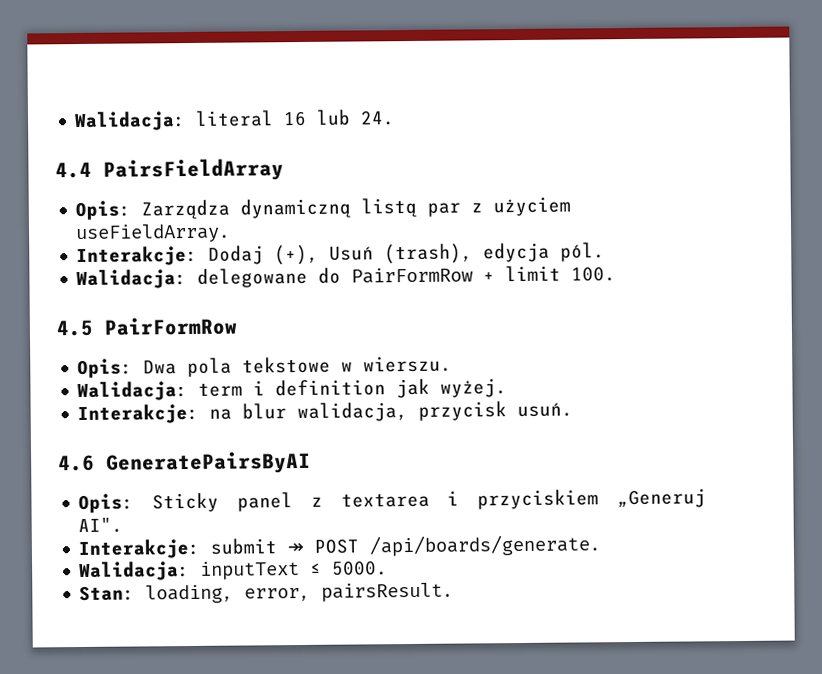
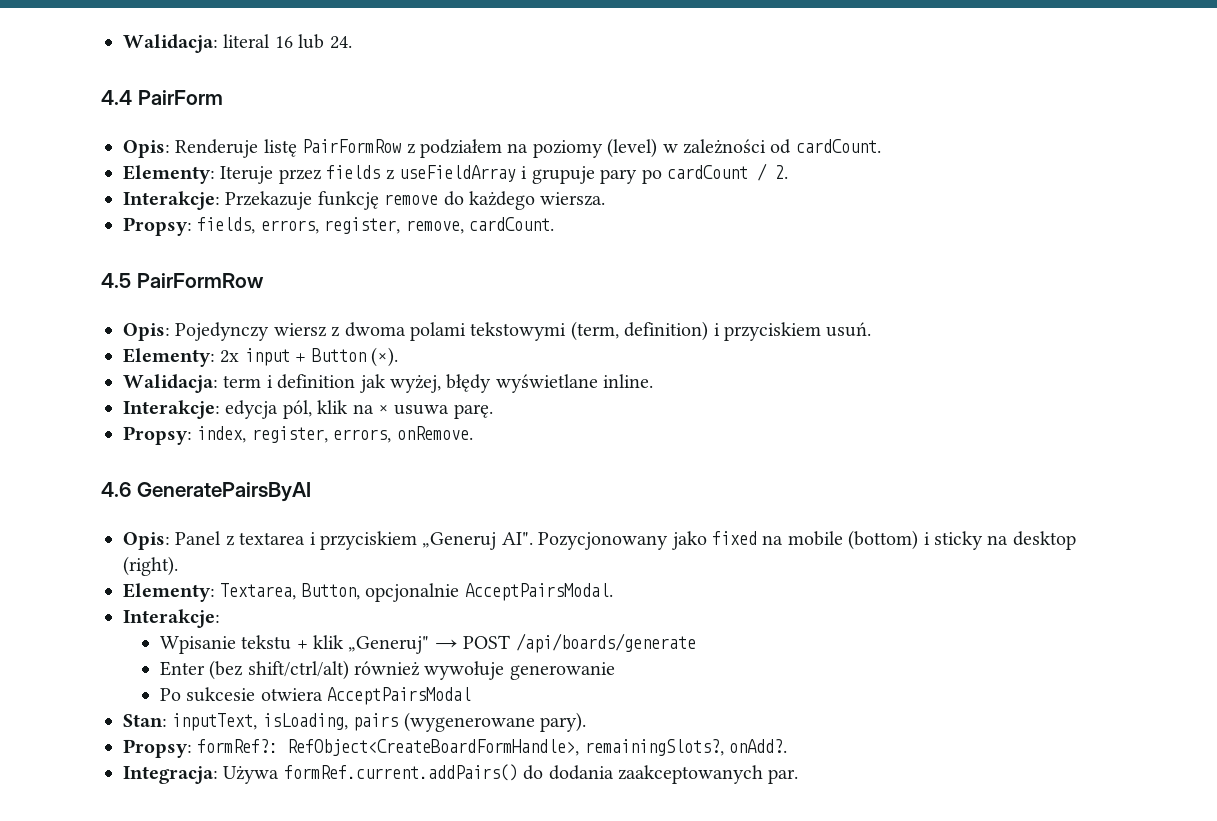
- 4.4 PairsFieldArray
- Opis: Zarządza dynamiczną listą par z użyciem useFieldArray.
- Interakcje: Dodaj (+), Usuń (trash), edycja pól.
- Walidacja: delegowane do PairFormRow + limit 100.
+ 4.4 PairForm
+ Opis: Renderuje listę PairFormRow z podziałem na poziomy (level) w zależności od cardCount.
+ Elementy: Iteruje przez fields z useFieldArray i grupuje pary po cardCount / 2.
+ Interakcje: Przekazuje funkcję remove do każdego wiersza.
+ Propsy: fields, errors, register, remove, cardCount.
  4.5 PairFormRow
- Opis: Dwa pola tekstowe w wierszu.
+ Opis: Pojedynczy wiersz z dwoma polami tekstowymi (term, definition) i przyciskiem usuń.
+ Elementy: 2x input + Button (×).
- Walidacja: term i definition jak wyżej.
- Interakcje: na blur walidacja, przycisk usuń.
+ Walidacja: term i definition jak wyżej, błędy wyświetlane inline.
+ Interakcje: edycja pól, klik na × usuwa parę.
+ Propsy: index, register, errors, onRemove.
- Opis: Sticky panel z textarea i przyciskiem „Generuj AI".
- Interakcje: submit ↠ POST /api/boards/generate.
- Walidacja: inputText ≤ 5000.
- Stan: loading, error, pairsResult.
+ Opis: Panel z textarea i przyciskiem „Generuj AI". Pozycjonowany jako fixed na mobile (bottom) i sticky na desktop (right).
+ Elementy: Textarea, Button, opcjonalnie AcceptPairsModal.
+ Interakcje:
+ Wpisanie tekstu + klik „Generuj" → POST /api/boards/generate
+ Enter (bez shift/ctrl/alt) również wywołuje generowanie
+ Po sukcesie otwiera AcceptPairsModal
+ Stan: inputText, isLoading, pairs (wygenerowane pary).
+ Propsy: formRef?: RefObject<CreateBoardFormHandle>, remainingSlots?, onAdd?.
+ Integracja: Używa formRef.current.addPairs() do dodania zaakceptowanych par.

